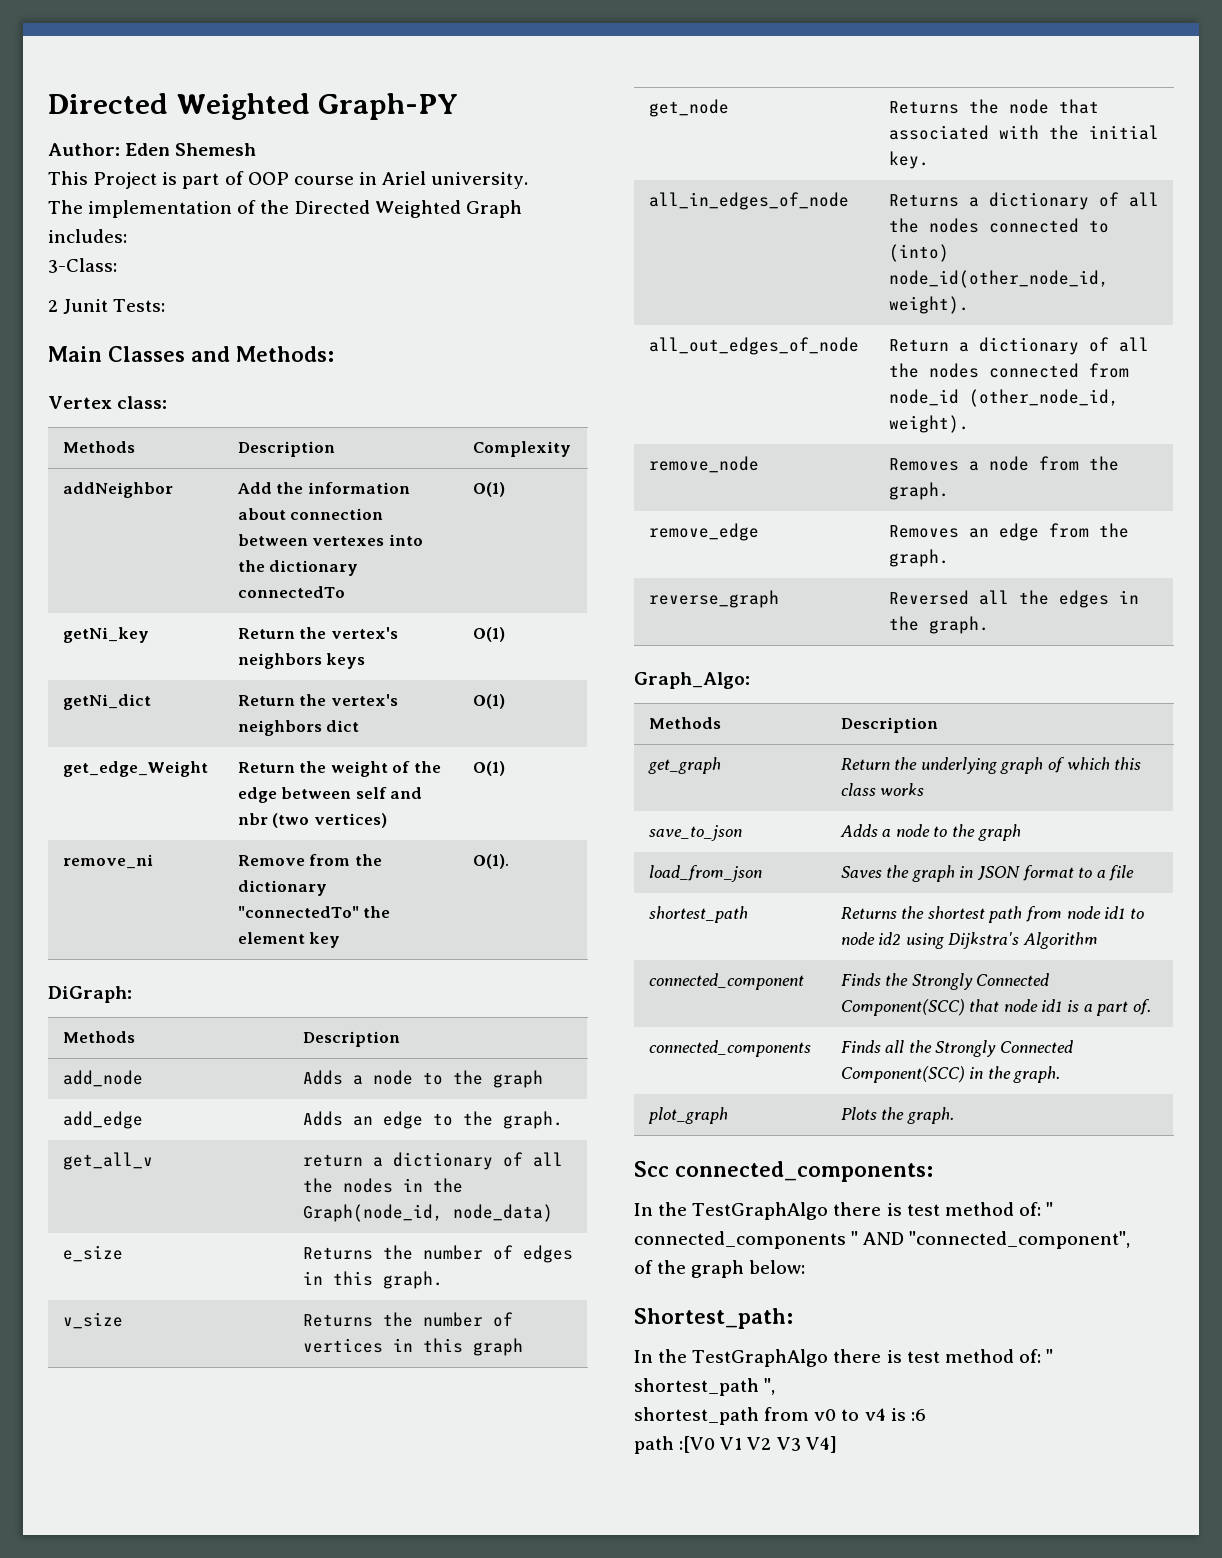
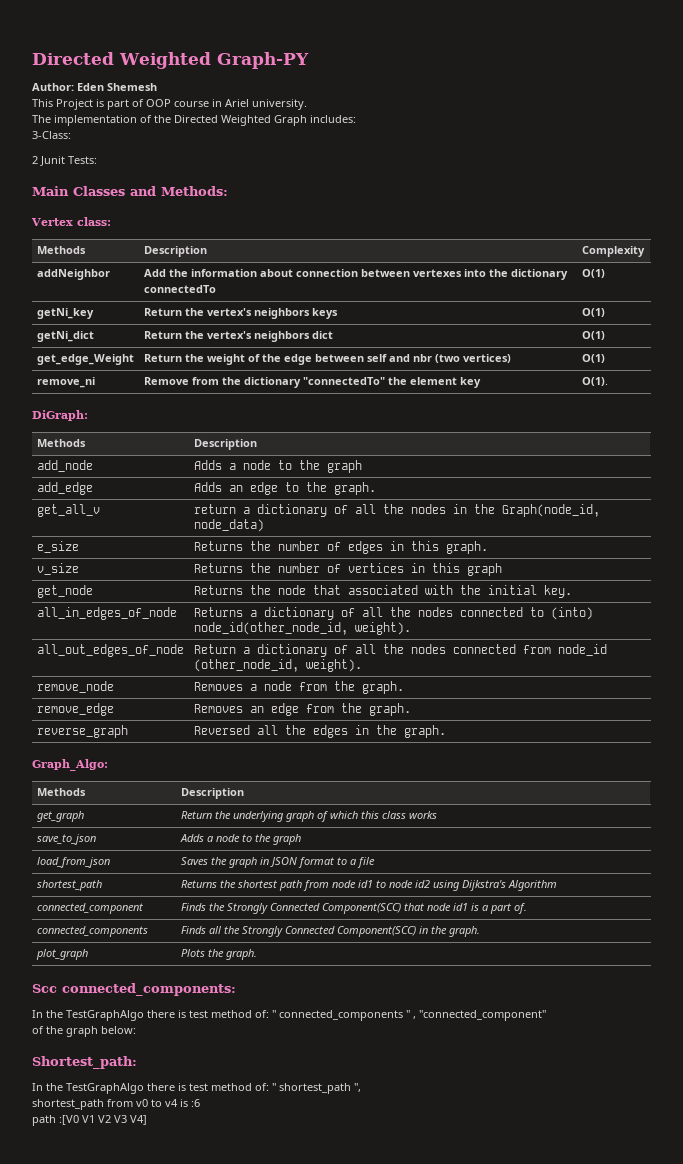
- In the TestGraphAlgo there is test method of: " connected_components " AND "connected_component",
+ In the TestGraphAlgo there is test method of: " connected_components " , "connected_component"

